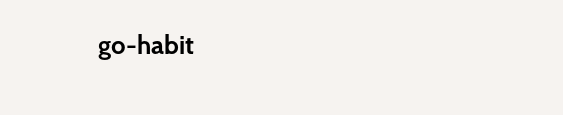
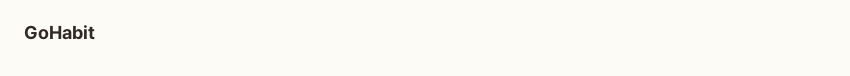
- go-habit
+ GoHabit

